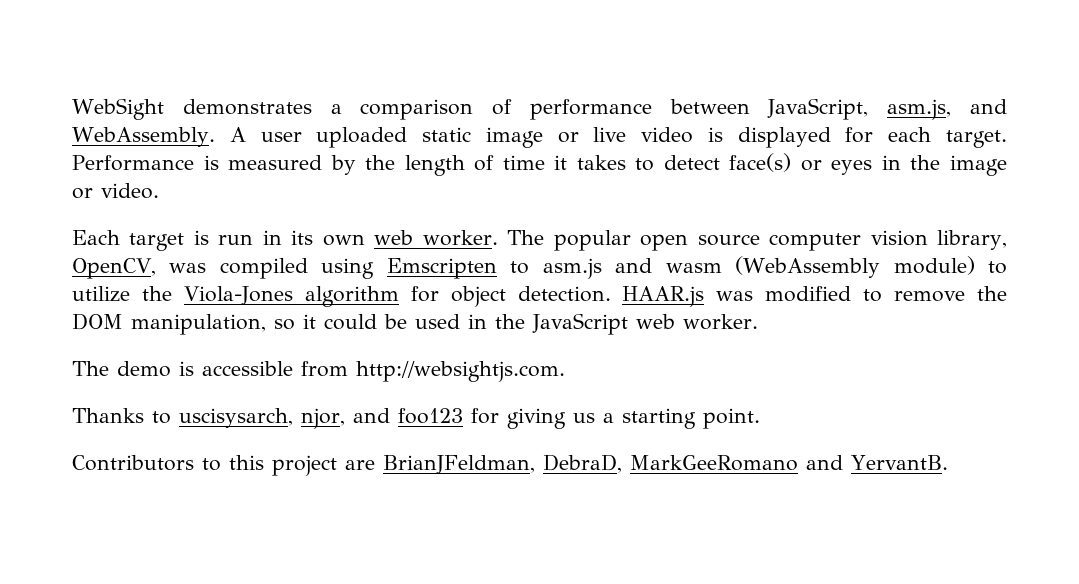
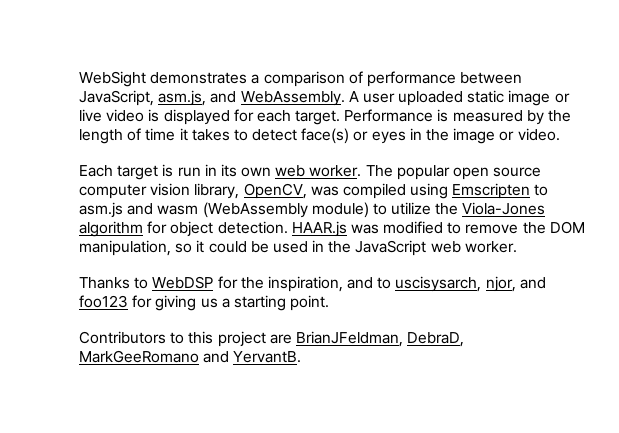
- The demo is accessible from http://websightjs.com.
- Thanks to uscisysarch, njor, and foo123 for giving us a starting point.
+ Thanks to WebDSP for the inspiration, and to uscisysarch, njor, and foo123 for giving us a starting point.

